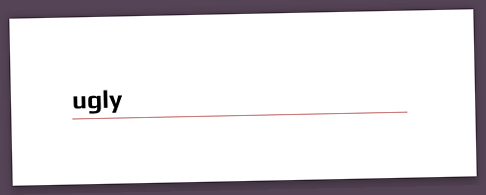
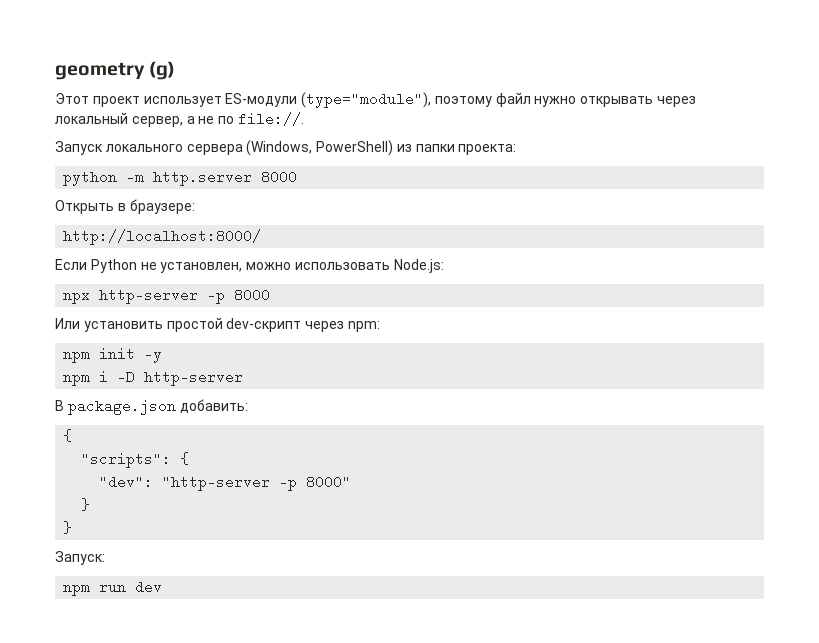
- ugly
+ geometry (g)
+ Этот проект использует ES-модули (type="module"), поэтому файл нужно открывать через локальный сервер, а не по file://.
+ Запуск локального сервера (Windows, PowerShell) из папки проекта:
+ python -m http.server 8000
+ Открыть в браузере:
+ http://localhost:8000/
+ Если Python не установлен, можно использовать Node.js:
+ npx http-server -p 8000
+ Или установить простой dev-скрипт через npm:
+ npm init -y
+ npm i -D http-server
+ В package.json добавить:
+ {
+ "scripts": {
+ "dev": "http-server -p 8000"
+ }
+ }
+ Запуск:
+ npm run dev

